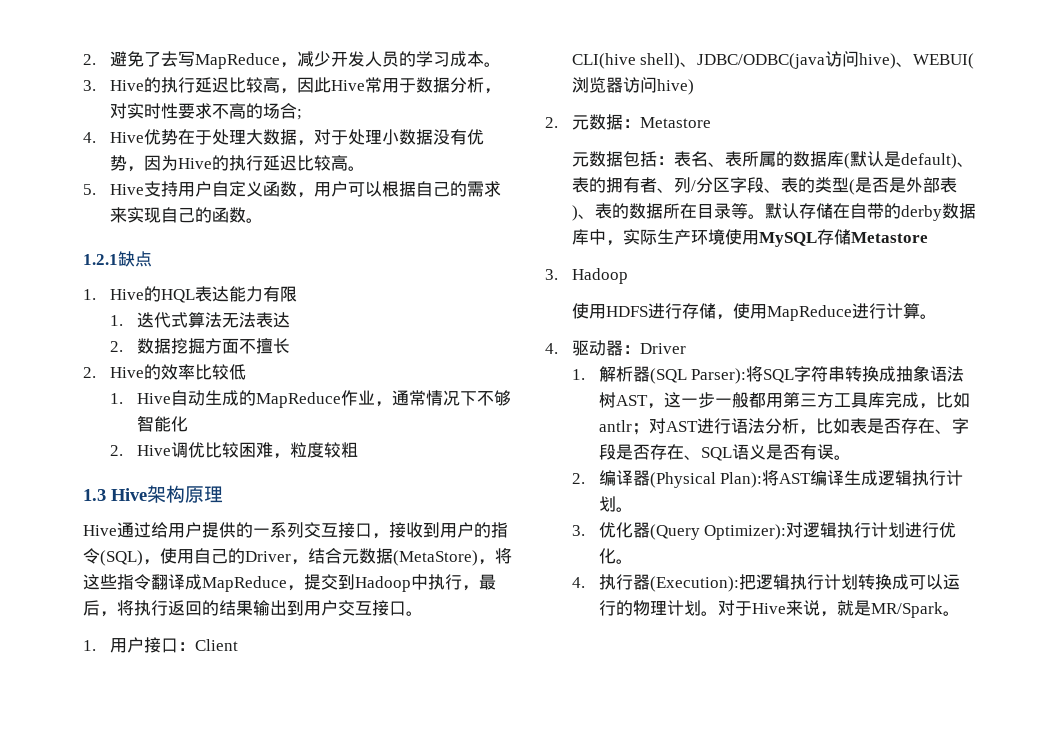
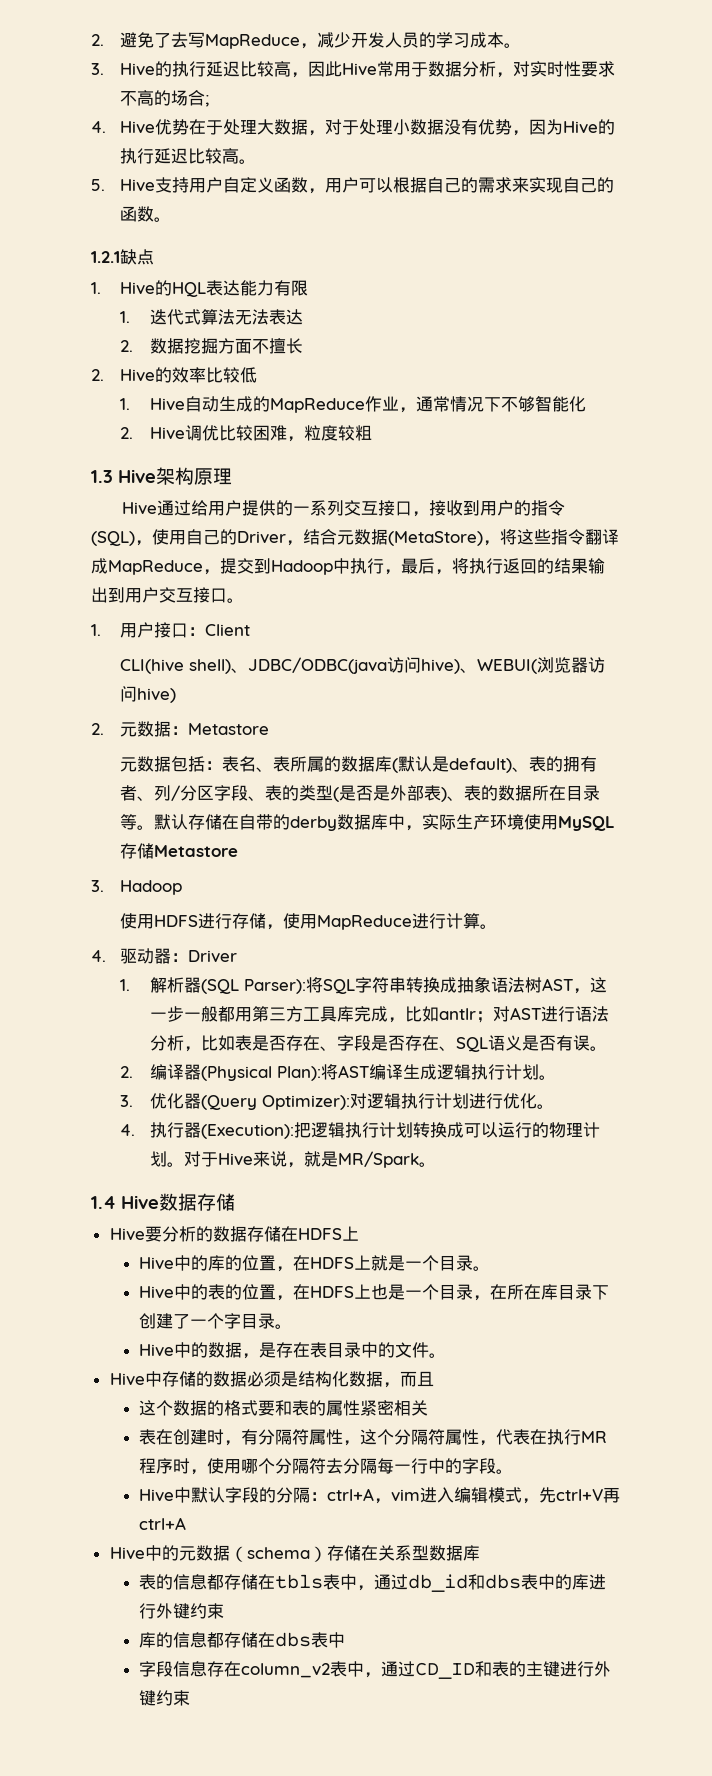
+ 1.4 Hive数据存储
+ Hive要分析的数据存储在HDFS上
+ Hive中的库的位置，在HDFS上就是一个目录。
+ Hive中的表的位置，在HDFS上也是一个目录，在所在库目录下创建了一个字目录。
+ Hive中的数据，是存在表目录中的文件。
+ Hive中存储的数据必须是结构化数据，而且
+ 这个数据的格式要和表的属性紧密相关
+ 表在创建时，有分隔符属性，这个分隔符属性，代表在执行MR程序时，使用哪个分隔符去分隔每一行中的字段。
+ Hive中默认字段的分隔：ctrl+A，vim进入编辑模式，先ctrl+V再ctrl+A
+ Hive中的元数据（schema）存储在关系型数据库
+ 表的信息都存储在tbls表中，通过db_id和dbs表中的库进行外键约束
+ 库的信息都存储在dbs表中
+ 字段信息存在column_v2表中，通过CD_ID和表的主键进行外键约束

